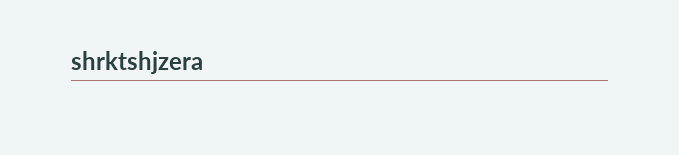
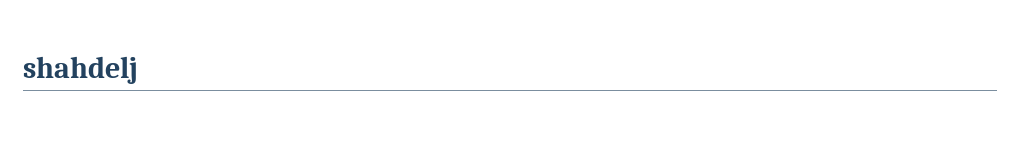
- shrktshjzera
+ shahdelj

